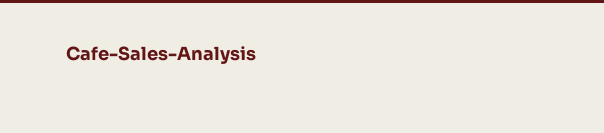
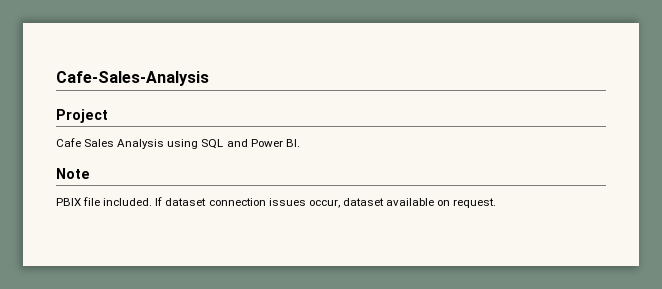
+ Project
+ Cafe Sales Analysis using SQL and Power BI.
+ Note
+ PBIX file included. If dataset connection issues occur, dataset available on request.

